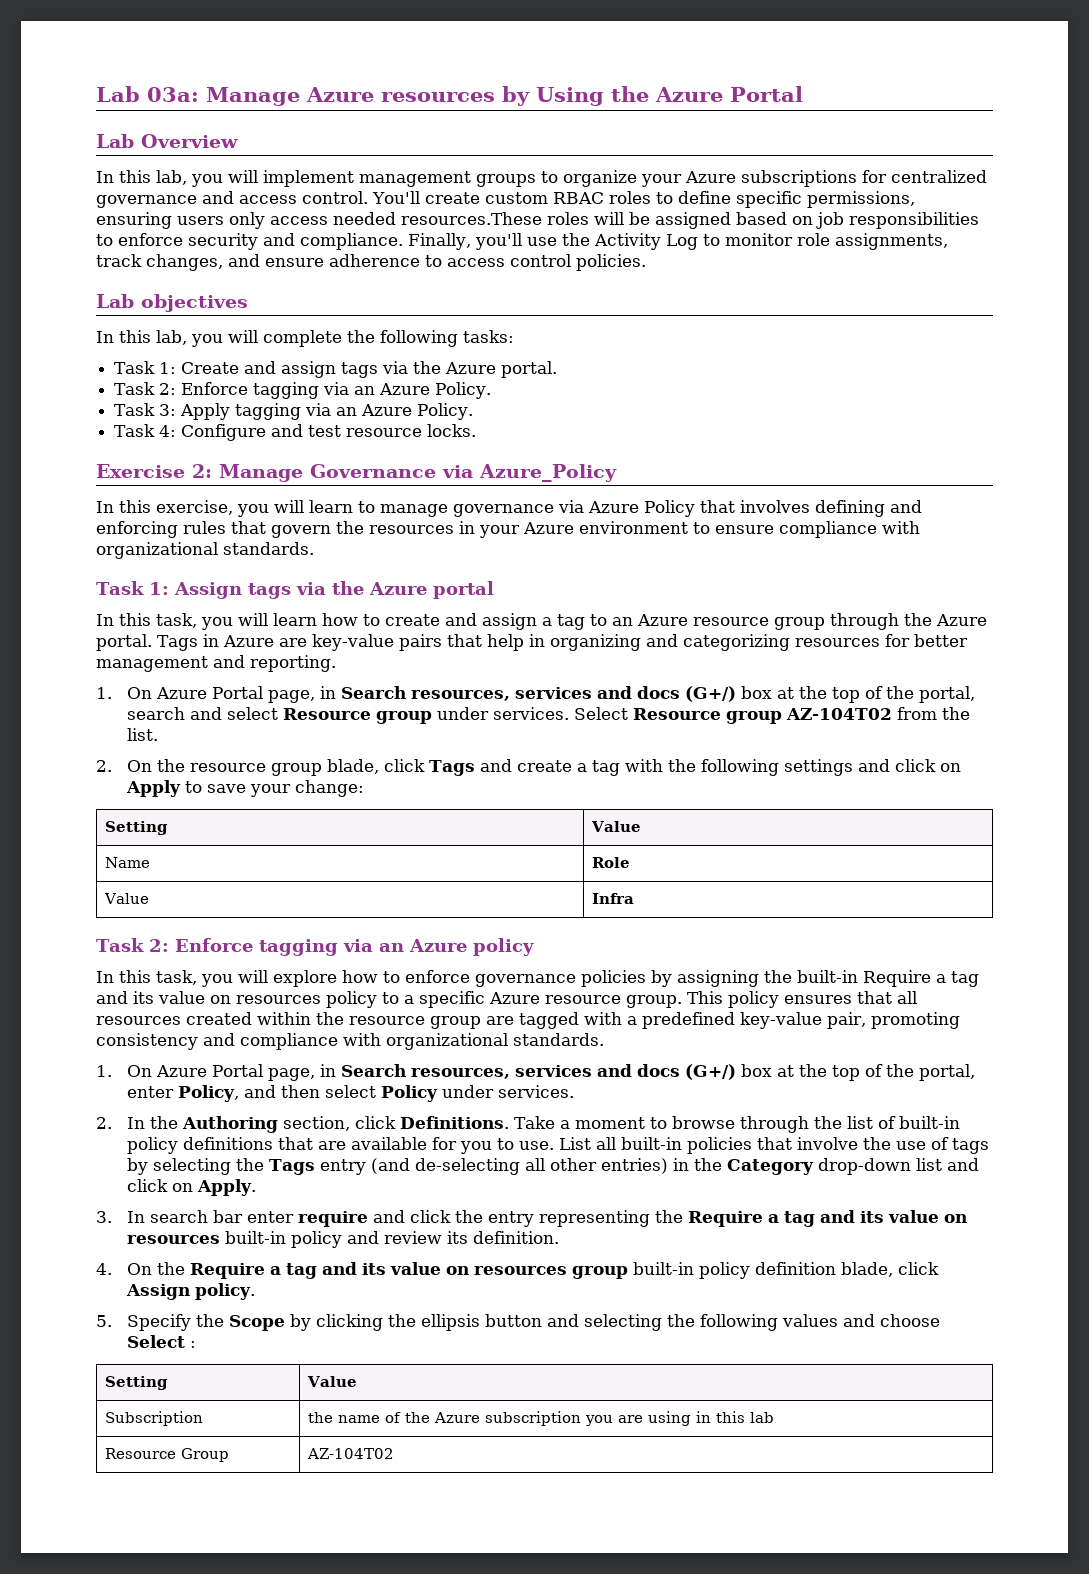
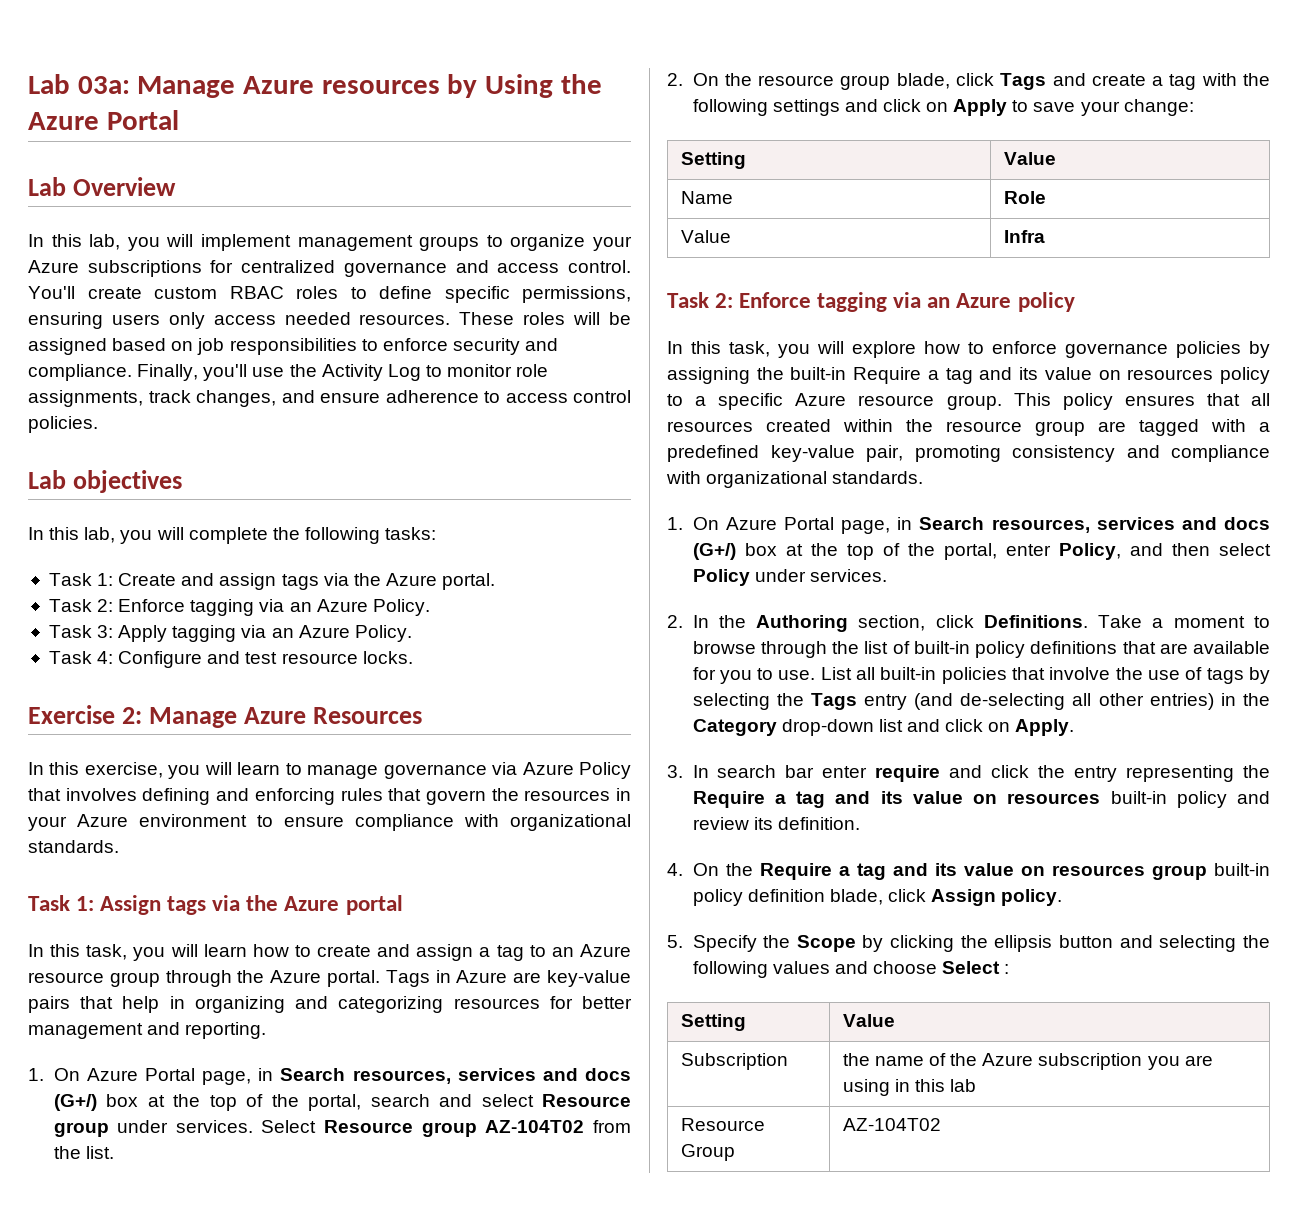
- You'll create custom RBAC roles to define specific permissions, ensuring users only access needed resources.These roles will be assigned based on job responsibilities to enforce security and compliance.
+ You'll create custom RBAC roles to define specific permissions, ensuring users only access needed resources. These roles will be assigned based on job responsibilities to enforce security and compliance.
- Exercise 2: Manage Governance via Azure_Policy
+ Exercise 2: Manage Azure Resources

